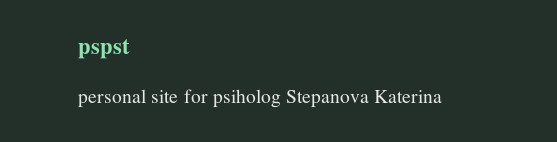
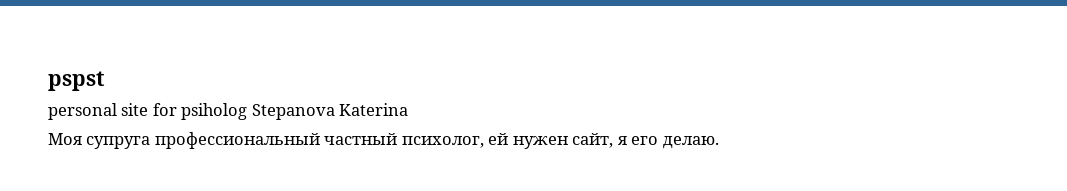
+ Моя супруга профессиональный частный психолог, ей нужен сайт, я его делаю.

